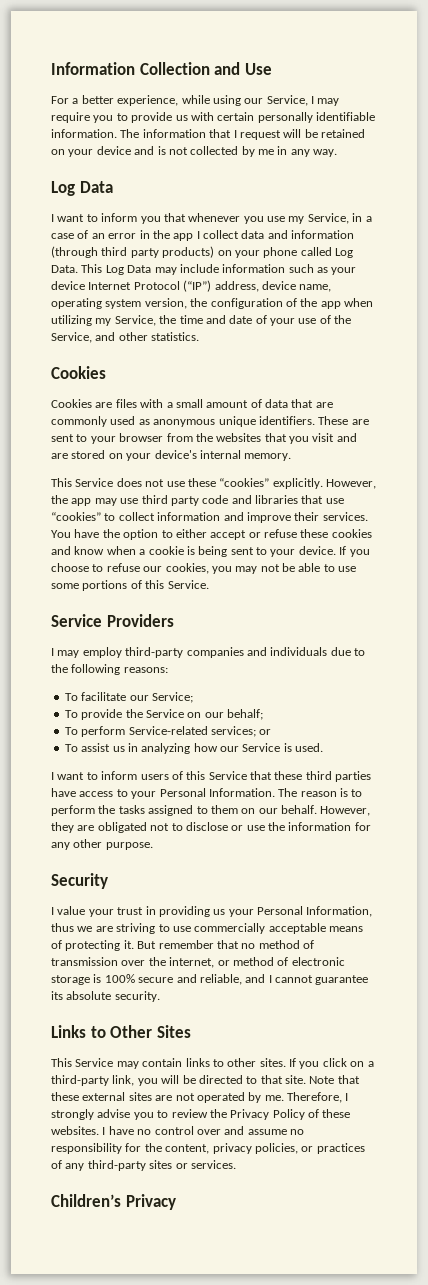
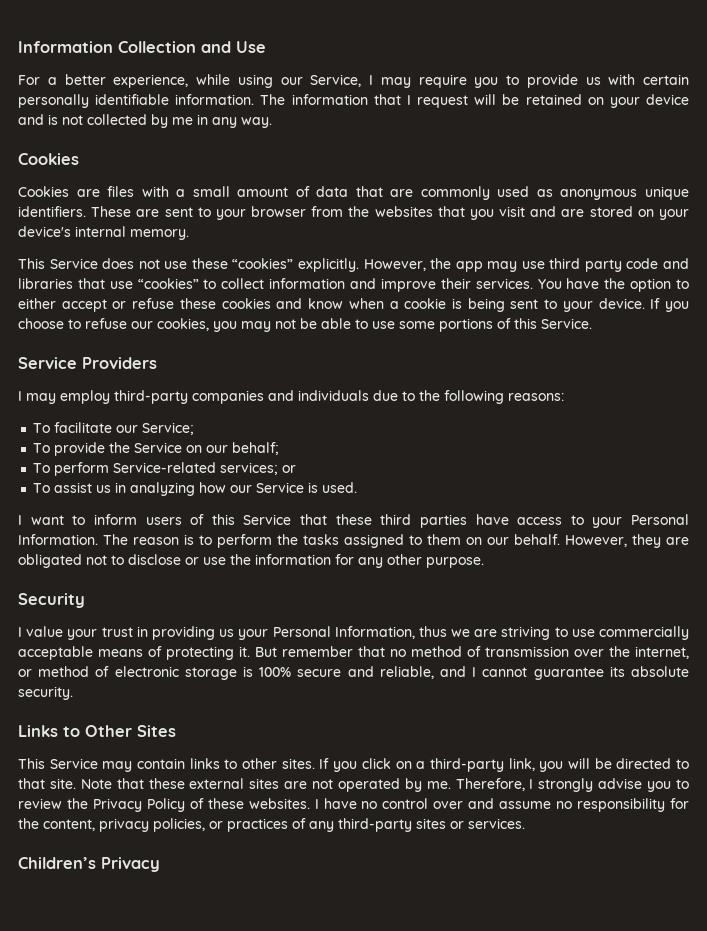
  The information that I request will be retained on your device and is not collected by me in any way.
- Log Data
- I want to inform you that whenever you use my Service, in a case of an error in the app I collect data and information (through third party products) on your phone called Log Data. This Log Data may include information such as your device Internet Protocol (“IP”) address, device name, operating system version, the configuration of the app when utilizing my Service, the time and date of your use of the Service, and other statistics.

